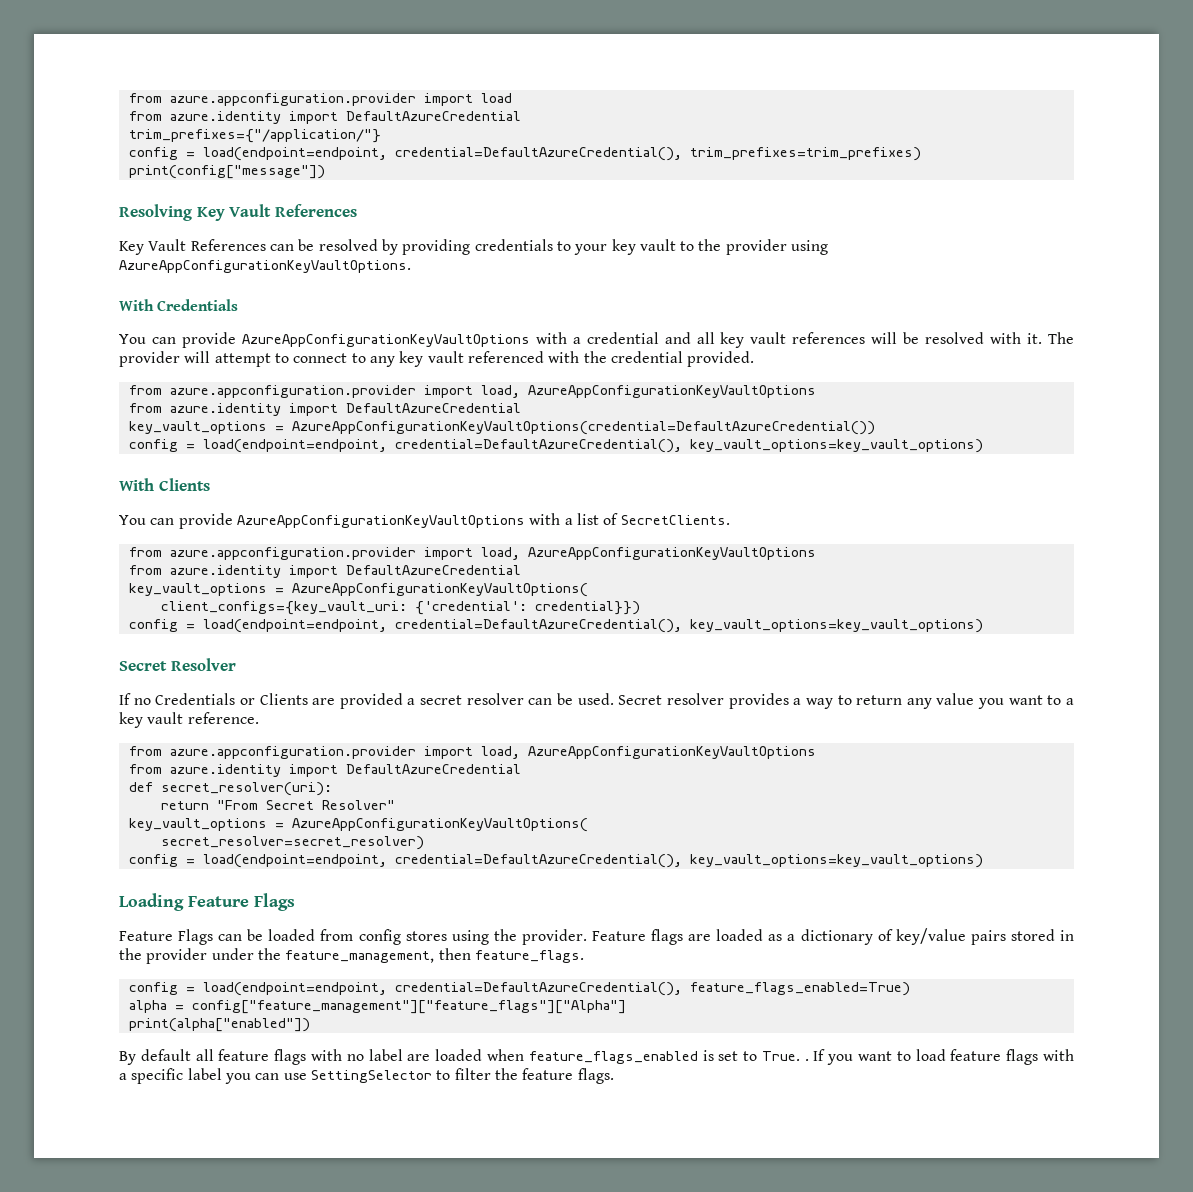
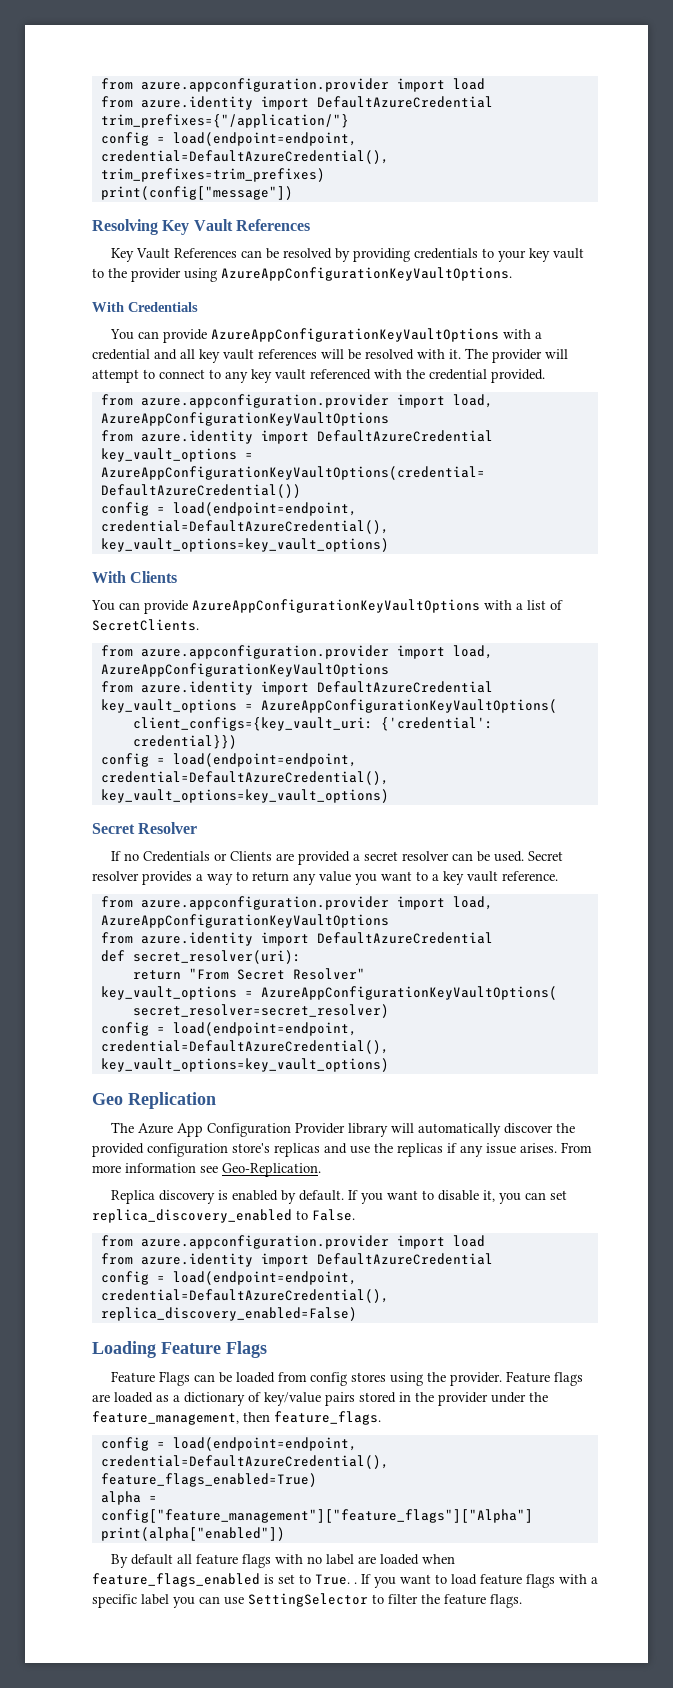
+ Geo Replication
+ The Azure App Configuration Provider library will automatically discover the provided configuration store's replicas and use the replicas if any issue arises. From more information see Geo-Replication.
+ Replica discovery is enabled by default. If you want to disable it, you can set replica_discovery_enabled to False.
+ from azure.appconfiguration.provider import load
+ from azure.identity import DefaultAzureCredential
+ config = load(endpoint=endpoint, credential=DefaultAzureCredential(), replica_discovery_enabled=False)

